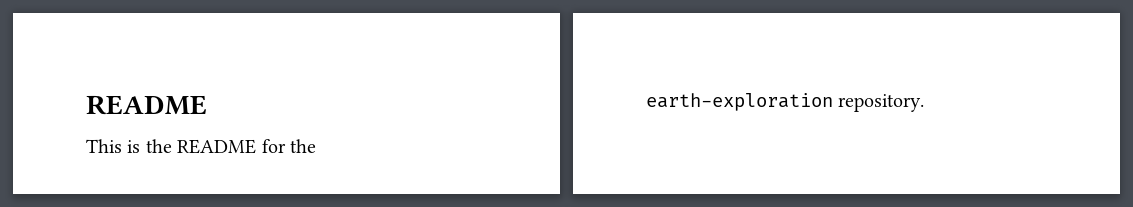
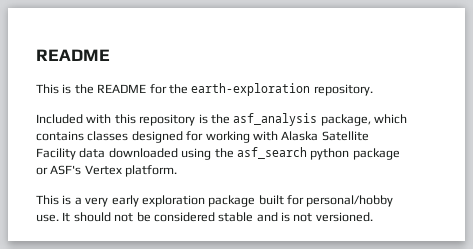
+ Included with this repository is the asf_analysis package, which contains classes designed for working with Alaska Satellite Facility data downloaded using the asf_search python package or ASF's Vertex platform.
+ This is a very early exploration package built for personal/hobby use. It should not be considered stable and is not versioned.

